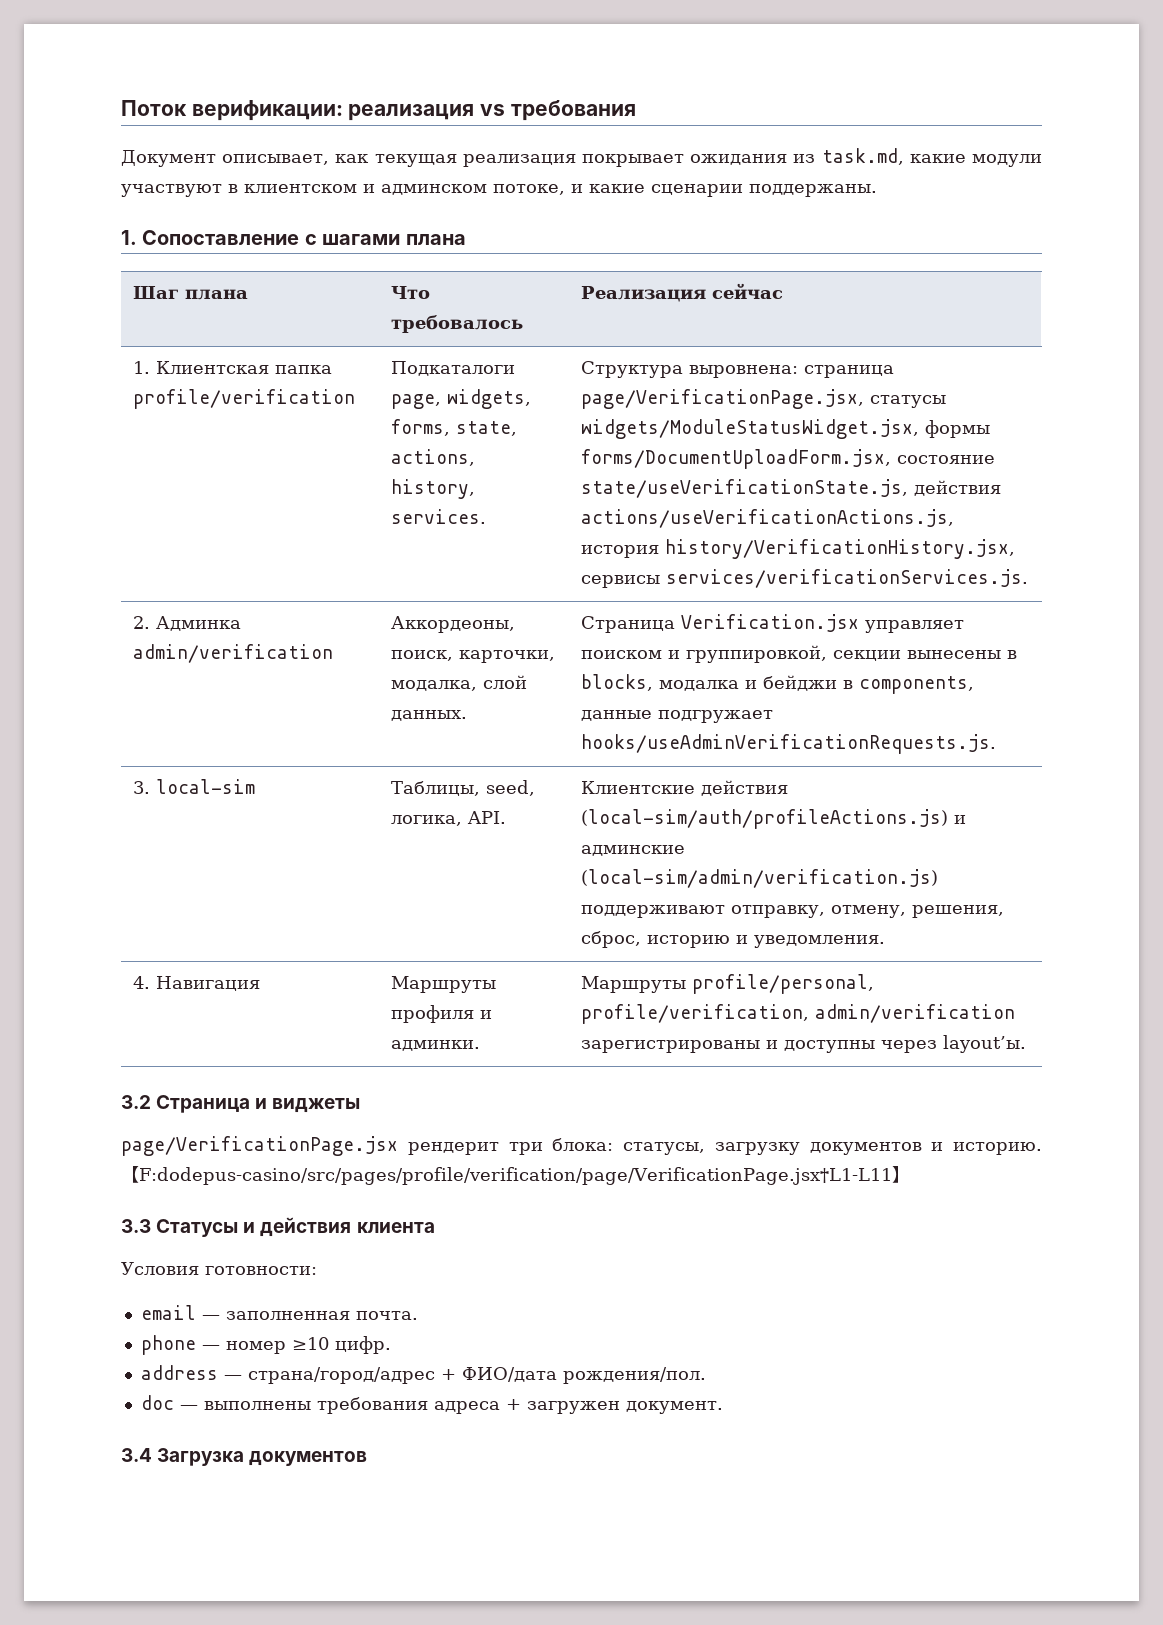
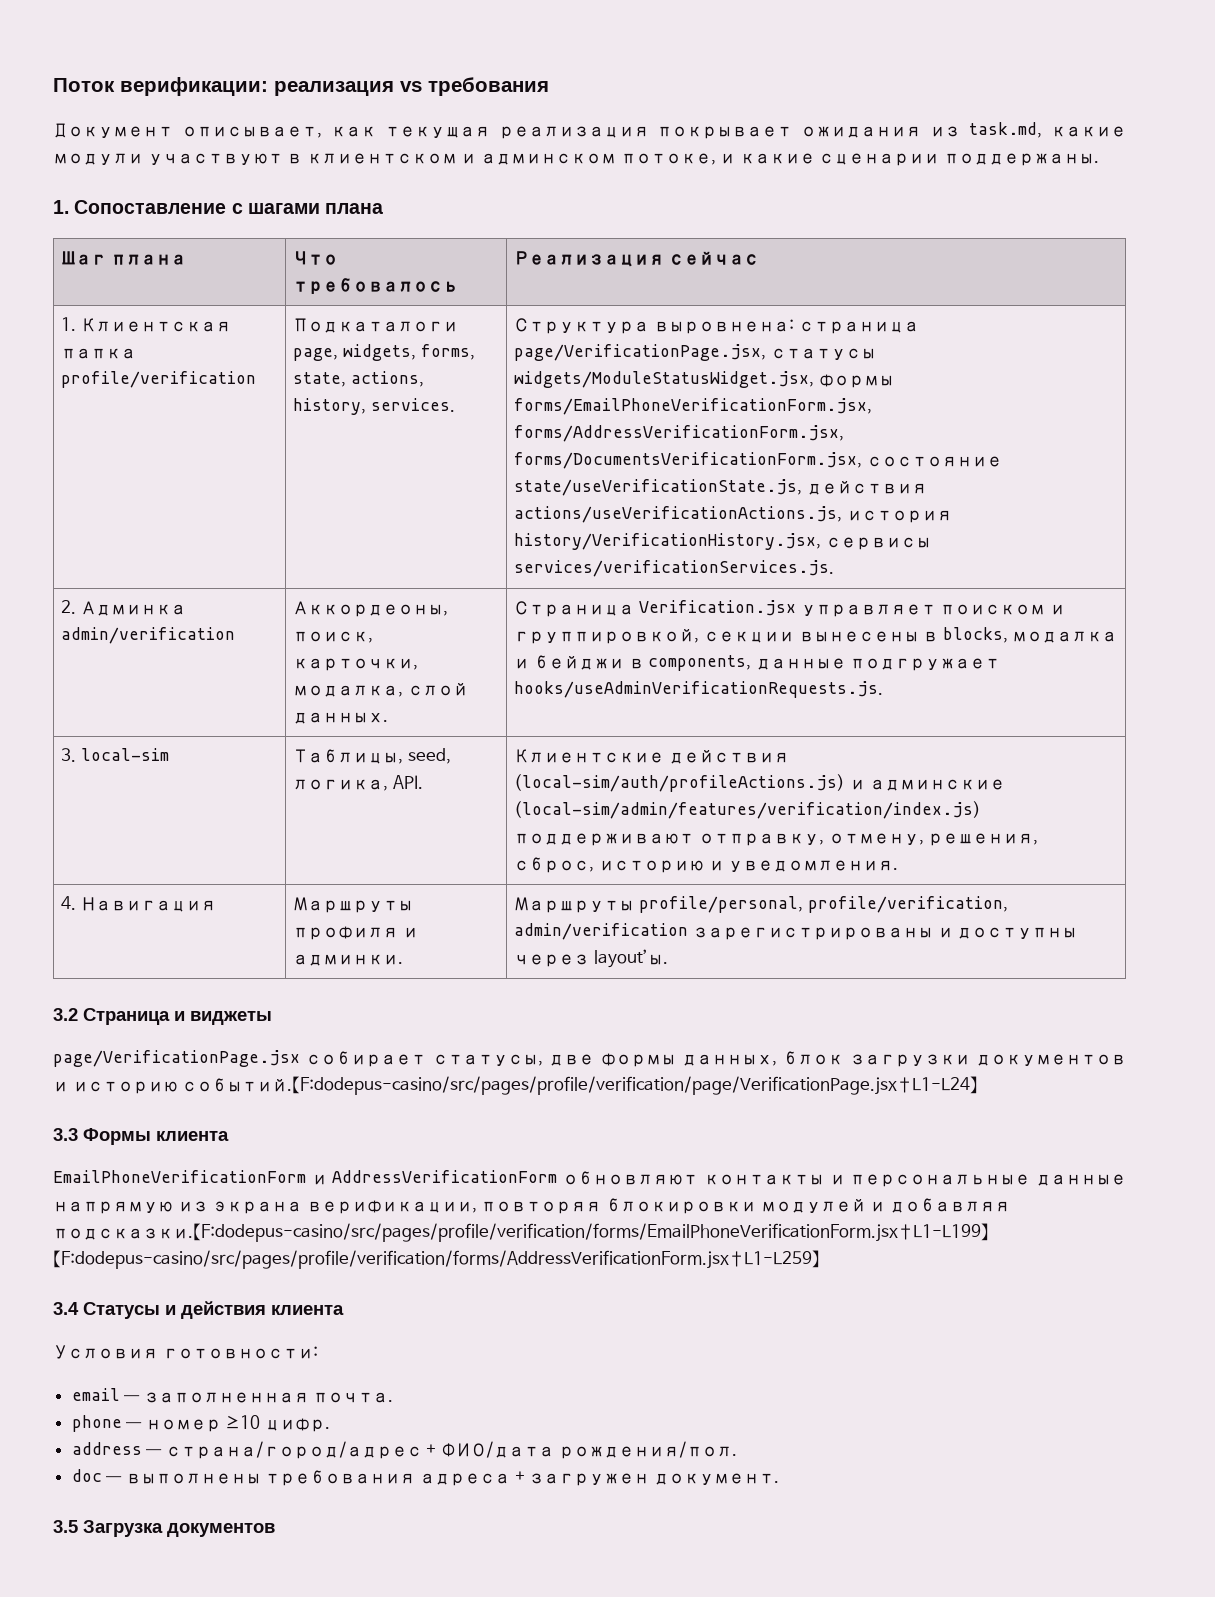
- 1. Клиентская папка profile/verification | Подкаталоги page, widgets, forms, state, actions, history, services. | Структура выровнена: страница page/VerificationPage.jsx, статусы widgets/ModuleStatusWidget.jsx, формы forms/DocumentUploadForm.jsx, состояние state/useVerificationState.js, действия actions/useVerificationActions.js, история history/VerificationHistory.jsx, сервисы services/verificationServices.js.
+ 1. Клиентская папка profile/verification | Подкаталоги page, widgets, forms, state, actions, history, services. | Структура выровнена: страница page/VerificationPage.jsx, статусы widgets/ModuleStatusWidget.jsx, формы forms/EmailPhoneVerificationForm.jsx, forms/AddressVerificationForm.jsx, forms/DocumentsVerificationForm.jsx, состояние state/useVerificationState.js, действия actions/useVerificationActions.js, история history/VerificationHistory.jsx, сервисы services/verificationServices.js.
- 3. local-sim | Таблицы, seed, логика, API. | Клиентские действия (local-sim/auth/profileActions.js) и админские (local-sim/admin/verification.js) поддерживают отправку, отмену, решения, сброс, историю и уведомления.
+ 3. local-sim | Таблицы, seed, логика, API. | Клиентские действия (local-sim/auth/profileActions.js) и админские (local-sim/admin/features/verification/index.js) поддерживают отправку, отмену, решения, сброс, историю и уведомления.
- page/VerificationPage.jsx рендерит три блока: статусы, загрузку документов и историю.【F:dodepus-casino/src/pages/profile/verification/page/VerificationPage.jsx†L1-L11】
- 3.3 Статусы и действия клиента
+ page/VerificationPage.jsx собирает статусы, две формы данных, блок загрузки документов и историю событий.【F:dodepus-casino/src/pages/profile/verification/page/VerificationPage.jsx†L1-L24】
+ 3.3 Формы клиента
+ EmailPhoneVerificationForm и AddressVerificationForm обновляют контакты и персональные данные напрямую из экрана верификации, повторяя блокировки модулей и добавляя подсказки.【F:dodepus-casino/src/pages/profile/verification/forms/EmailPhoneVerificationForm.jsx†L1-L199】【F:dodepus-casino/src/pages/profile/verification/forms/AddressVerificationForm.jsx†L1-L259】
+ 3.4 Статусы и действия клиента
- 3.4 Загрузка документов
+ 3.5 Загрузка документов

